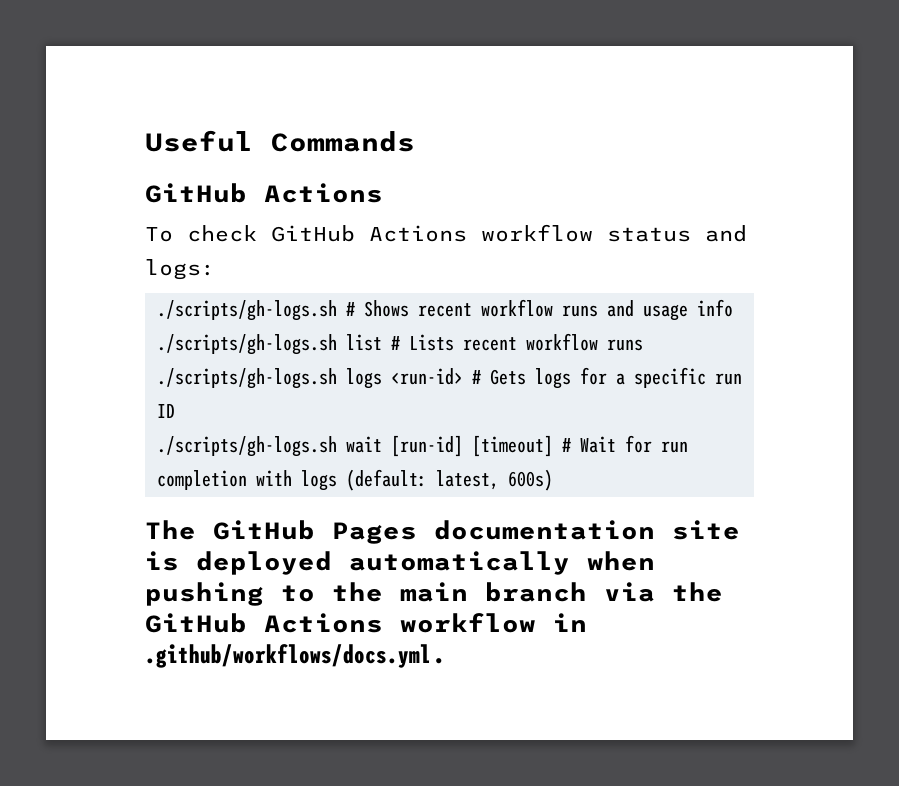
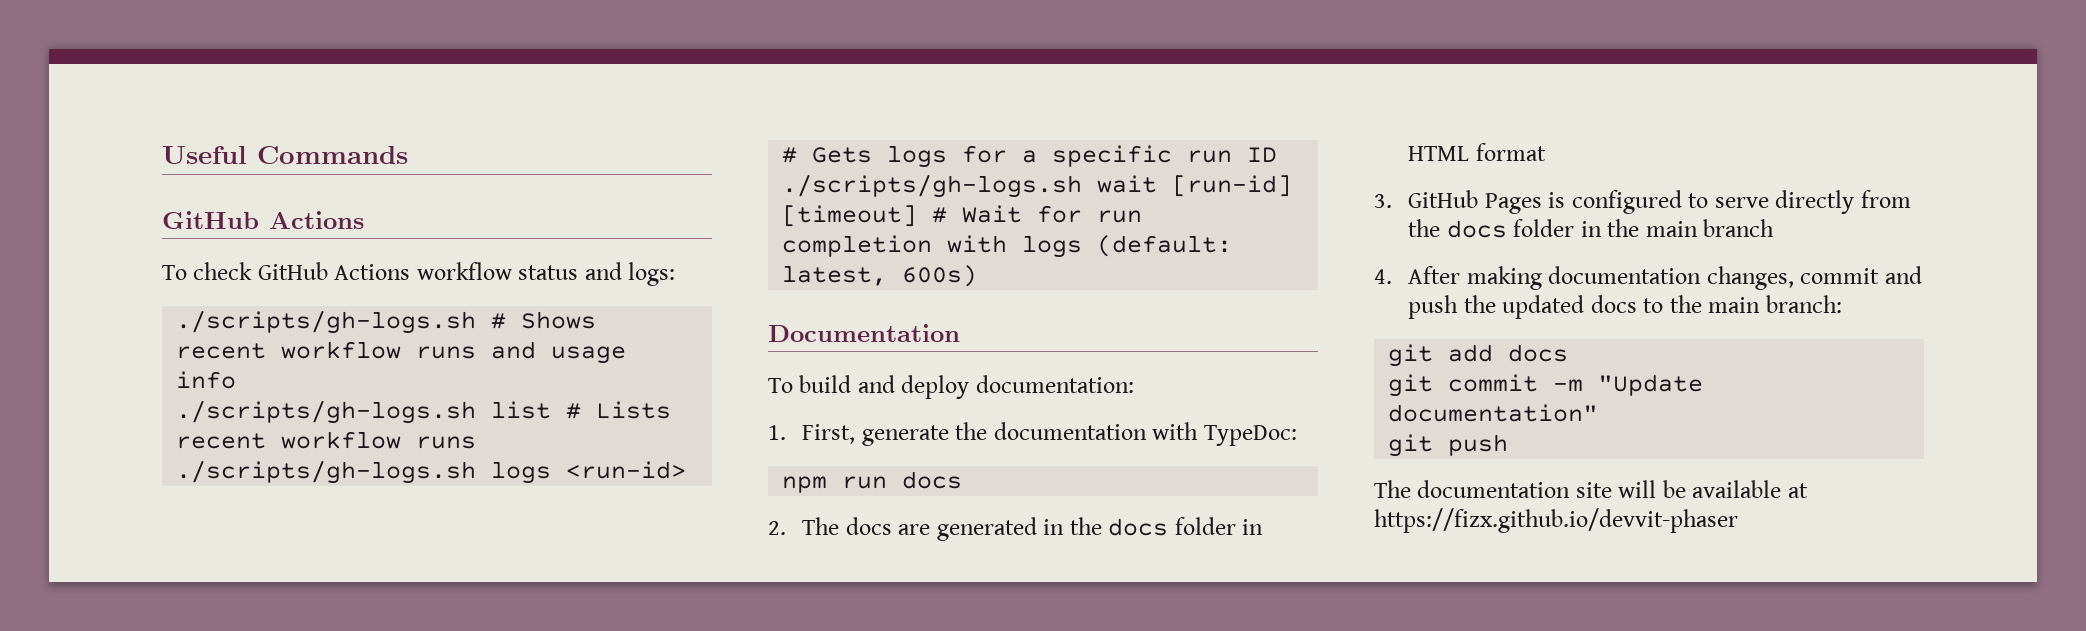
- The GitHub Pages documentation site is deployed automatically when pushing to the main branch via the GitHub Actions workflow in .github/workflows/docs.yml.
+ Documentation
+ To build and deploy documentation:
+ 1. First, generate the documentation with TypeDoc:
+ npm run docs
+ 2. The docs are generated in the docs folder in HTML format
+ 3. GitHub Pages is configured to serve directly from the docs folder in the main branch
+ 4. After making documentation changes, commit and push the updated docs to the main branch:
+ git add docs
+ git commit -m "Update documentation"
+ git push
+ The documentation site will be available at https://fizx.github.io/devvit-phaser

